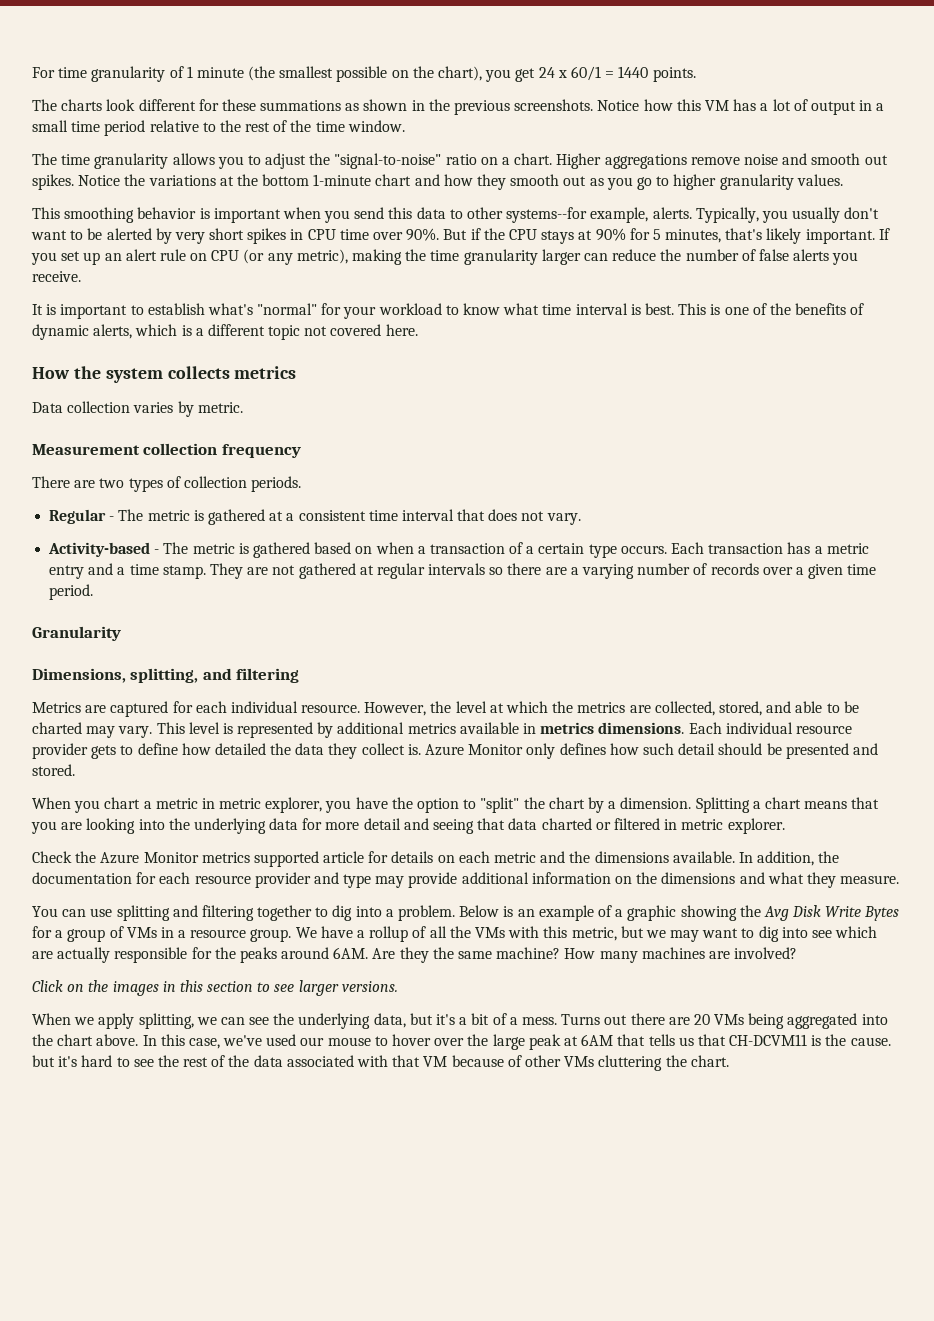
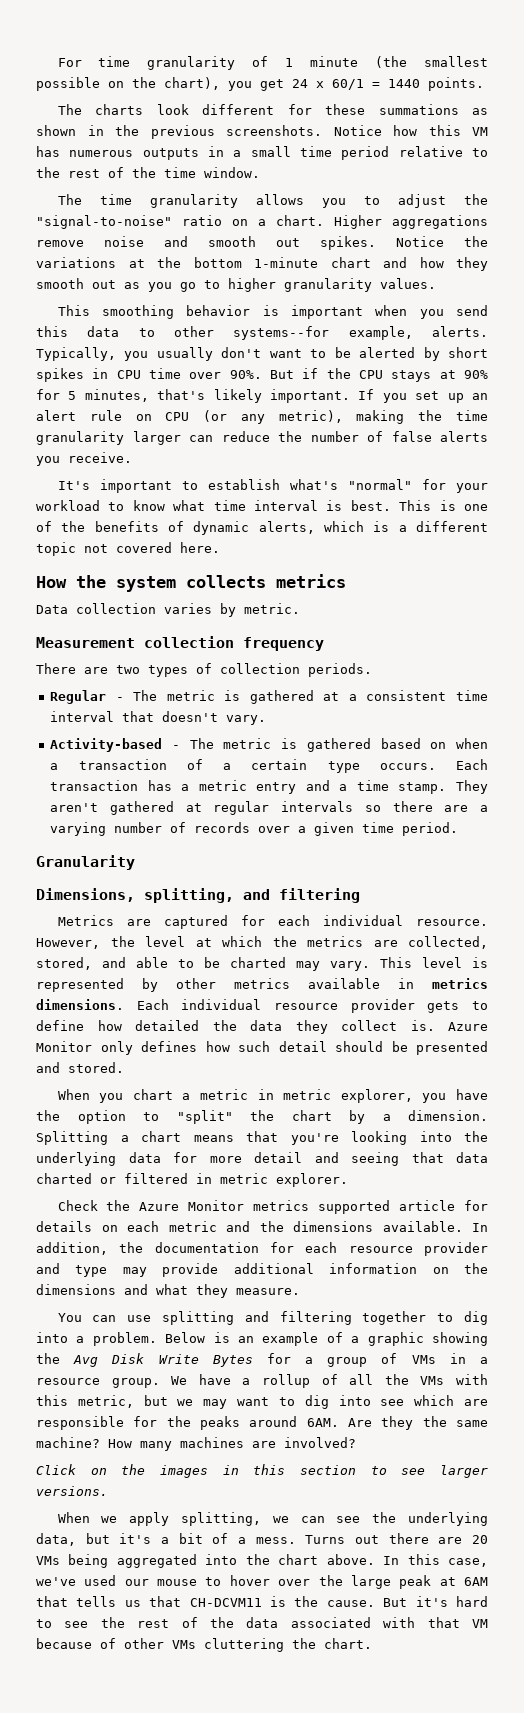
- Notice how this VM has a lot of output in a small time period relative to the rest of the time window.
+ Notice how this VM has numerous outputs in a small time period relative to the rest of the time window.
- Typically, you usually don't want to be alerted by very short spikes in CPU time over 90%.
+ Typically, you usually don't want to be alerted by short spikes in CPU time over 90%.
- It is important to establish what's "normal" for your workload to know what time interval is best.
+ It's important to establish what's "normal" for your workload to know what time interval is best.
- Regular - The metric is gathered at a consistent time interval that does not vary.
+ Regular - The metric is gathered at a consistent time interval that doesn't vary.
- They are not gathered at regular intervals so there are a varying number of records over a given time period.
+ They aren't gathered at regular intervals so there are a varying number of records over a given time period.
- This level is represented by additional metrics available in metrics dimensions.
+ This level is represented by other metrics available in metrics dimensions.
- Splitting a chart means that you are looking into the underlying data for more detail and seeing that data charted or filtered in metric explorer.
+ Splitting a chart means that you're looking into the underlying data for more detail and seeing that data charted or filtered in metric explorer.
- We have a rollup of all the VMs with this metric, but we may want to dig into see which are actually responsible for the peaks around 6AM.
+ We have a rollup of all the VMs with this metric, but we may want to dig into see which are responsible for the peaks around 6AM.
- In this case, we've used our mouse to hover over the large peak at 6AM that tells us that CH-DCVM11 is the cause. but it's hard to see the rest of the data associated with that VM because of other VMs cluttering the chart.
+ In this case, we've used our mouse to hover over the large peak at 6AM that tells us that CH-DCVM11 is the cause. But it's hard to see the rest of the data associated with that VM because of other VMs cluttering the chart.

